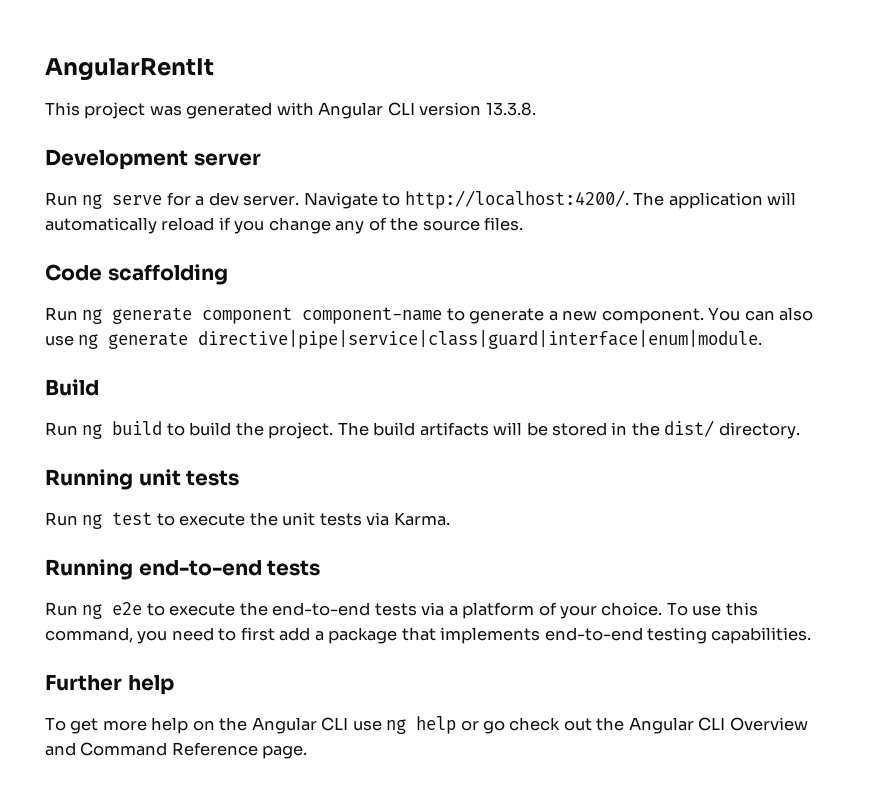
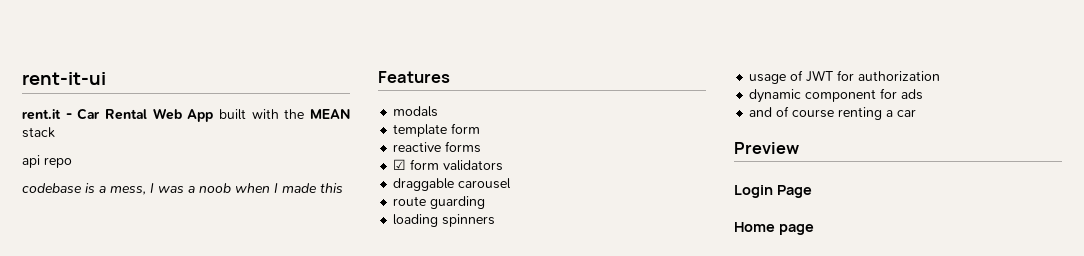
- AngularRentIt
- This project was generated with Angular CLI version 13.3.8.
- Development server
- Run ng serve for a dev server. Navigate to http://localhost:4200/. The application will automatically reload if you change any of the source files.
- Code scaffolding
- Run ng generate component component-name to generate a new component. You can also use ng generate directive|pipe|service|class|guard|interface|enum|module.
- Build
- Run ng build to build the project. The build artifacts will be stored in the dist/ directory.
- Running unit tests
- Run ng test to execute the unit tests via Karma.
- Running end-to-end tests
- Run ng e2e to execute the end-to-end tests via a platform of your choice. To use this command, you need to first add a package that implements end-to-end testing capabilities.
- Further help
- To get more help on the Angular CLI use ng help or go check out the Angular CLI Overview and Command Reference page.
+ rent-it-ui
+ rent.it - Car Rental Web App built with the MEAN stack
+ api repo
+ codebase is a mess, I was a noob when I made this
+ Features
+ modals
+ template form
+ reactive forms
+ ☑ form validators
+ draggable carousel
+ route guarding
+ loading spinners
+ usage of JWT for authorization
+ dynamic component for ads
+ and of course renting a car
+ Preview
+ Login Page
+ Home page

